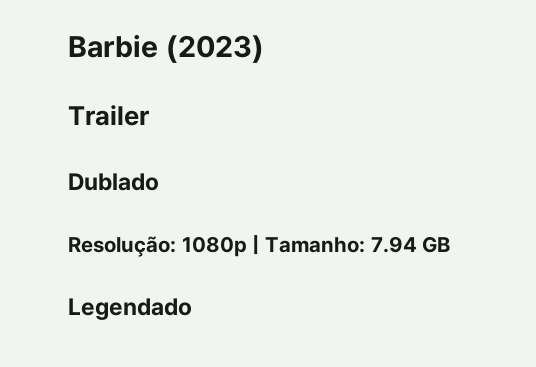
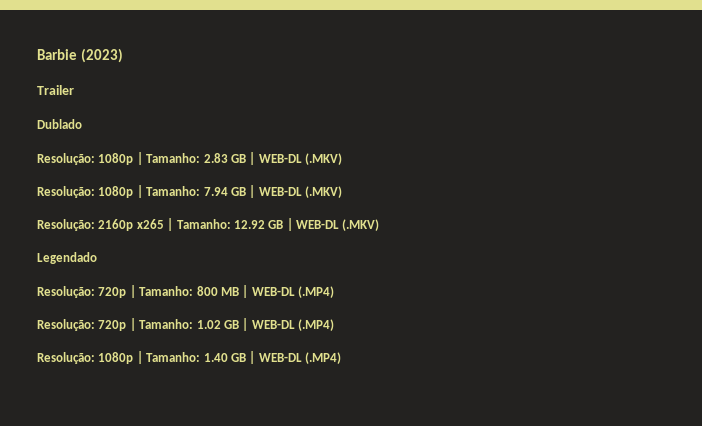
+ Resolução: 1080p | Tamanho: 2.83 GB | WEB-DL (.MKV)
- Resolução: 1080p | Tamanho: 7.94 GB
+ Resolução: 1080p | Tamanho: 7.94 GB | WEB-DL (.MKV)
+ Resolução: 2160p x265 | Tamanho: 12.92 GB | WEB-DL (.MKV)
  Legendado
+ Resolução: 720p | Tamanho: 800 MB | WEB-DL (.MP4)
+ Resolução: 720p | Tamanho: 1.02 GB | WEB-DL (.MP4)
+ Resolução: 1080p | Tamanho: 1.40 GB | WEB-DL (.MP4)

